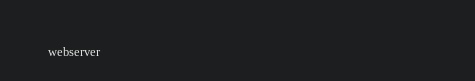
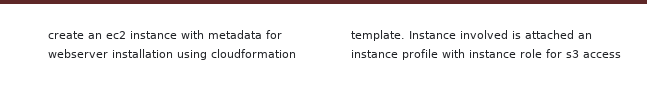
- webserver
+ create an ec2 instance with metadata for webserver installation using cloudformation template. Instance involved is attached an instance profile with instance role for s3 access

